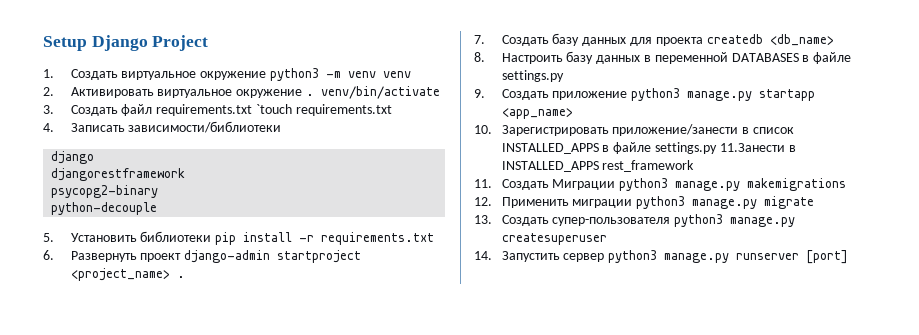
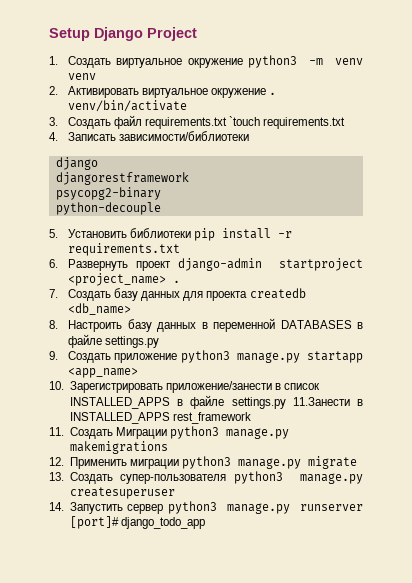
- 14. Запустить сервер python3 manage.py runserver [port]
+ 14. Запустить сервер python3 manage.py runserver [port]# django_todo_app

